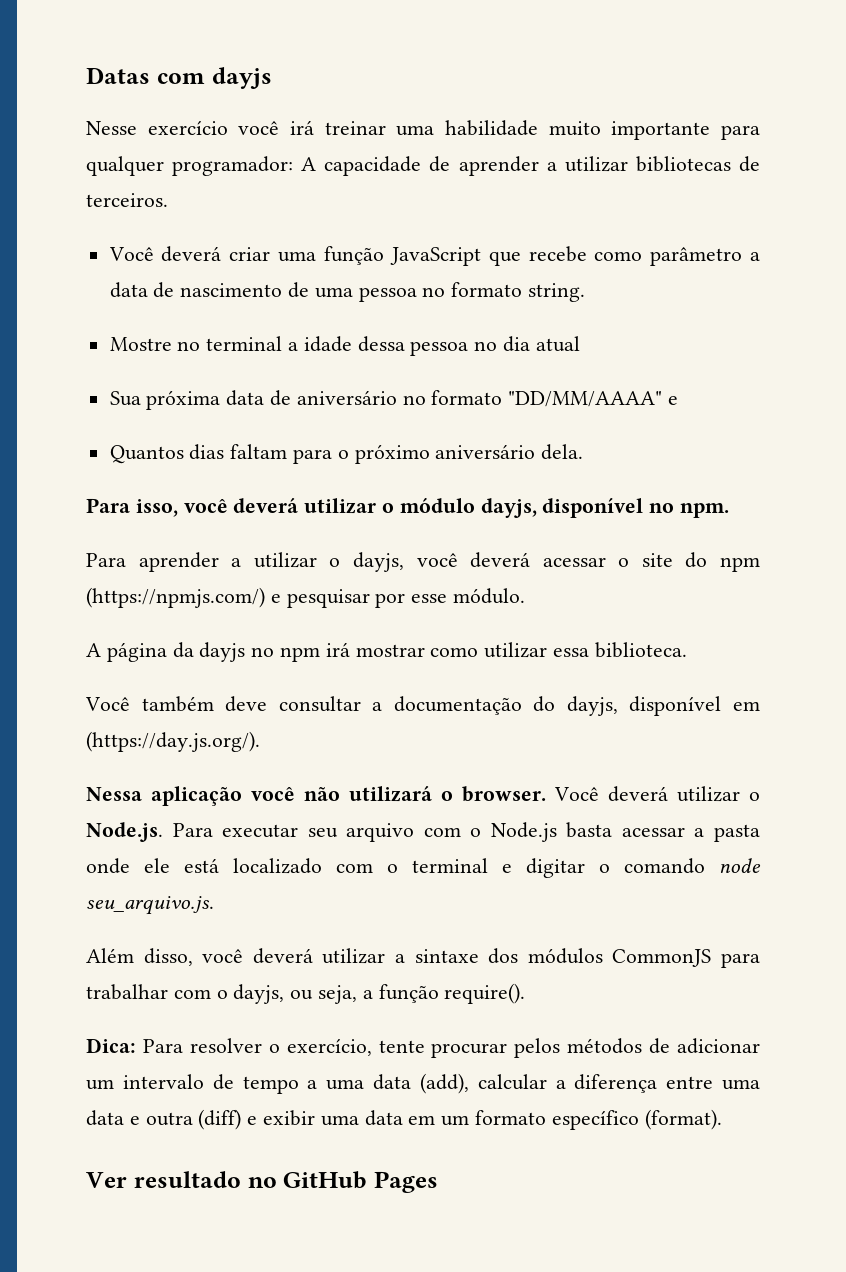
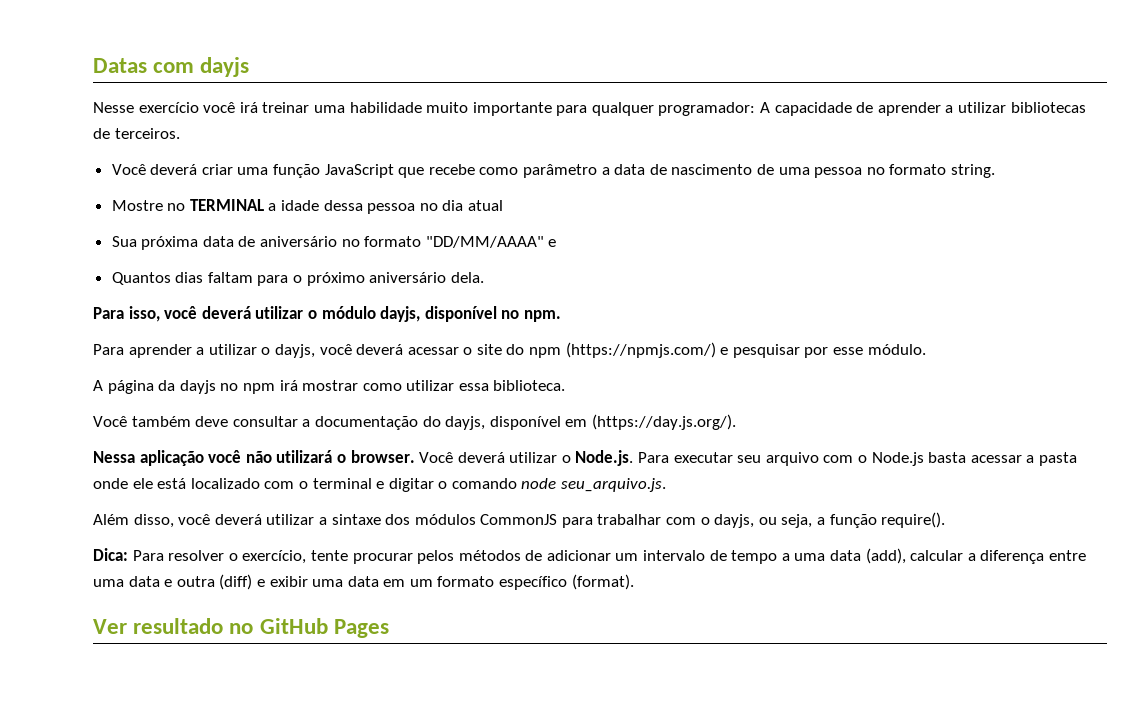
- Mostre no terminal a idade dessa pessoa no dia atual
+ Mostre no TERMINAL a idade dessa pessoa no dia atual

